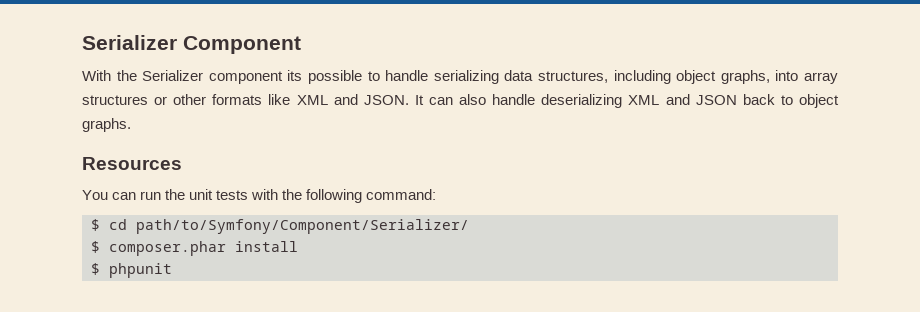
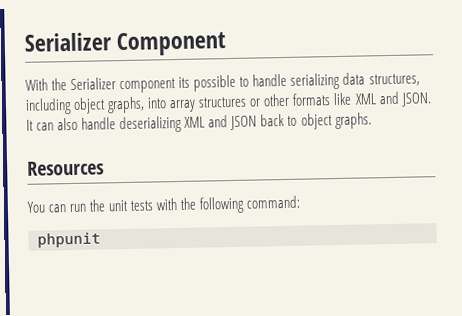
- $ cd path/to/Symfony/Component/Serializer/
- $ composer.phar install
- $ phpunit
+ phpunit

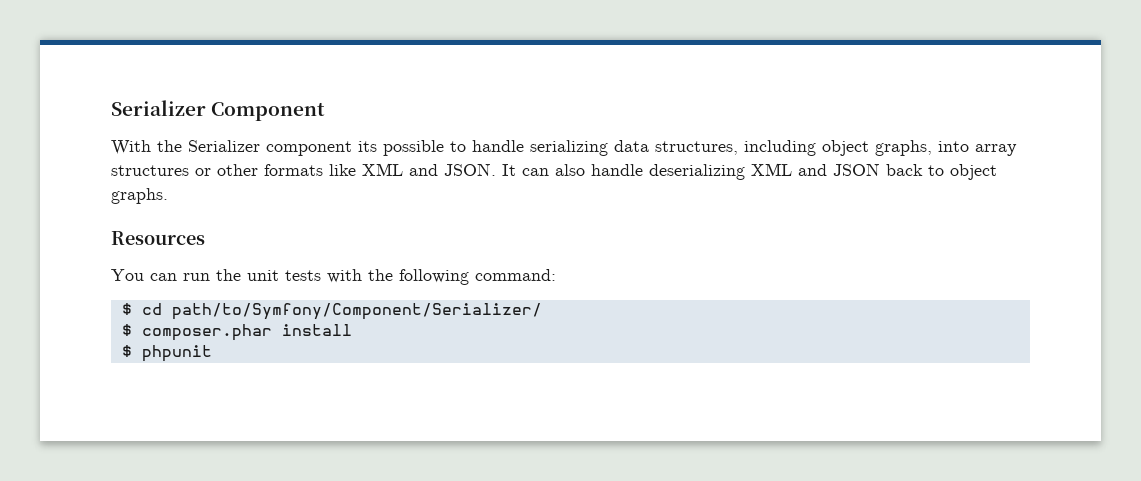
- phpunit
+ $ cd path/to/Symfony/Component/Serializer/
+ $ composer.phar install
+ $ phpunit

